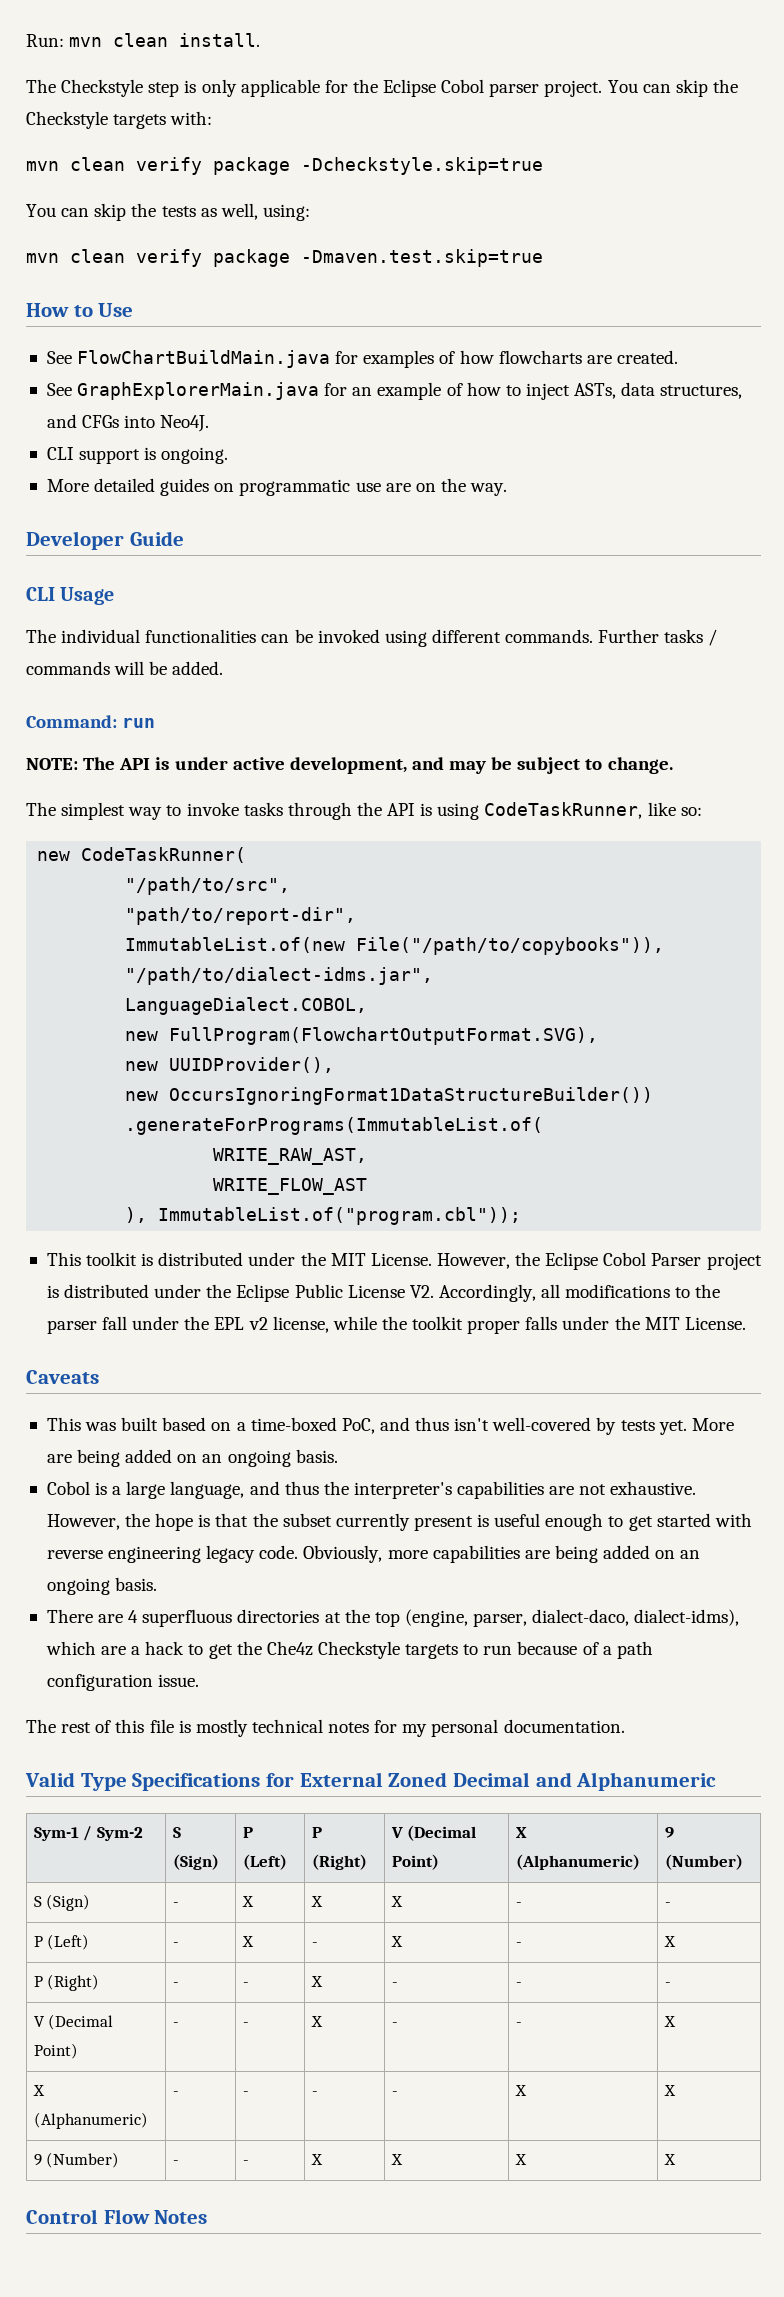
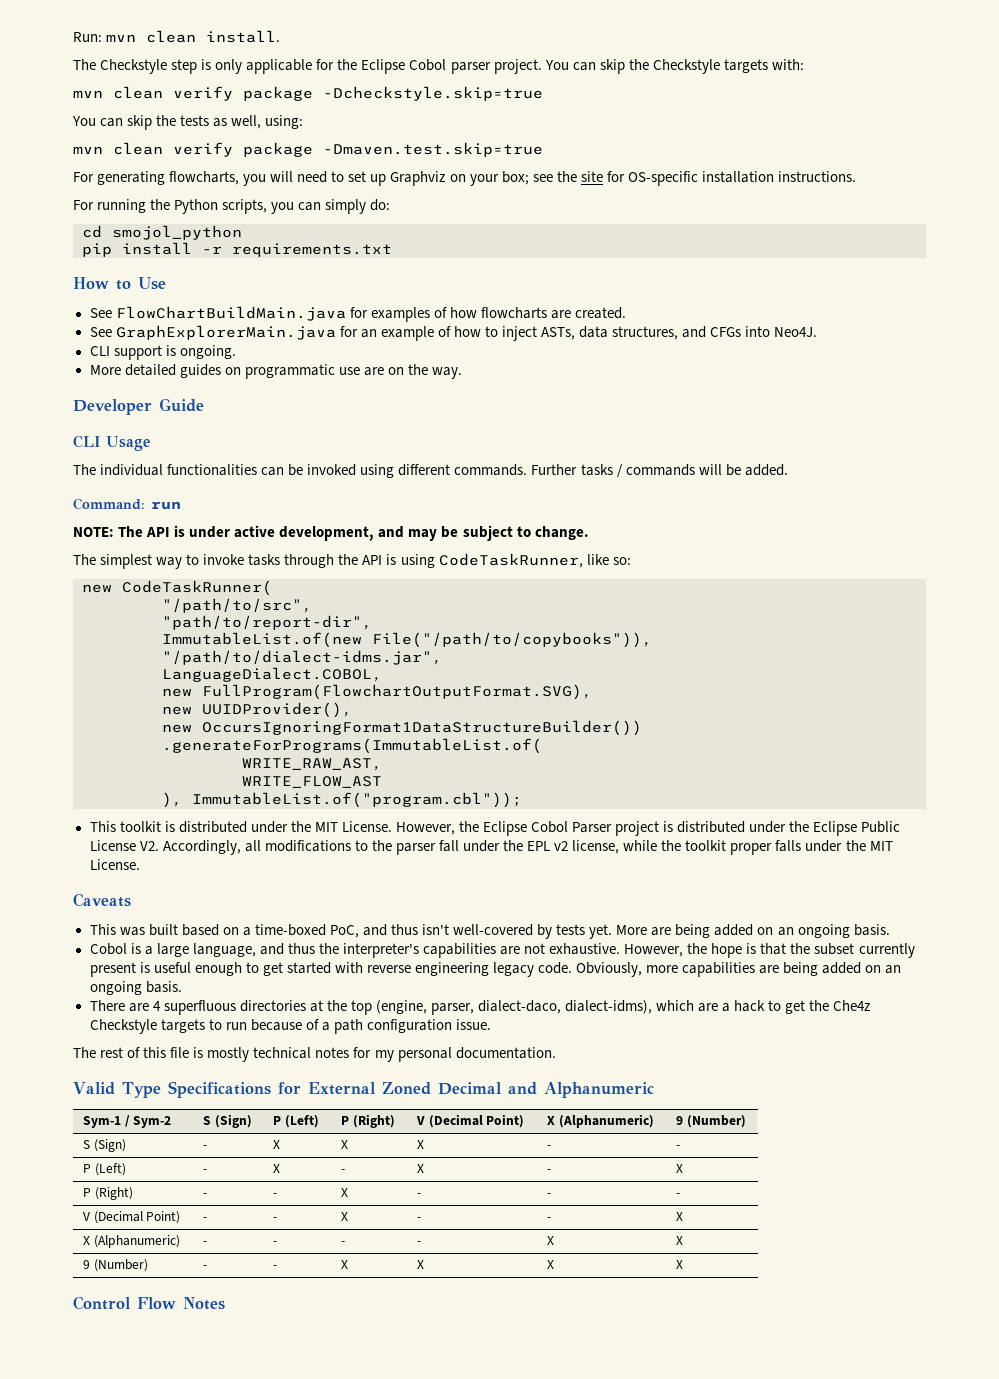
+ For generating flowcharts, you will need to set up Graphviz on your box; see the site for OS-specific installation instructions.
+ For running the Python scripts, you can simply do:
+ cd smojol_python
+ pip install -r requirements.txt

